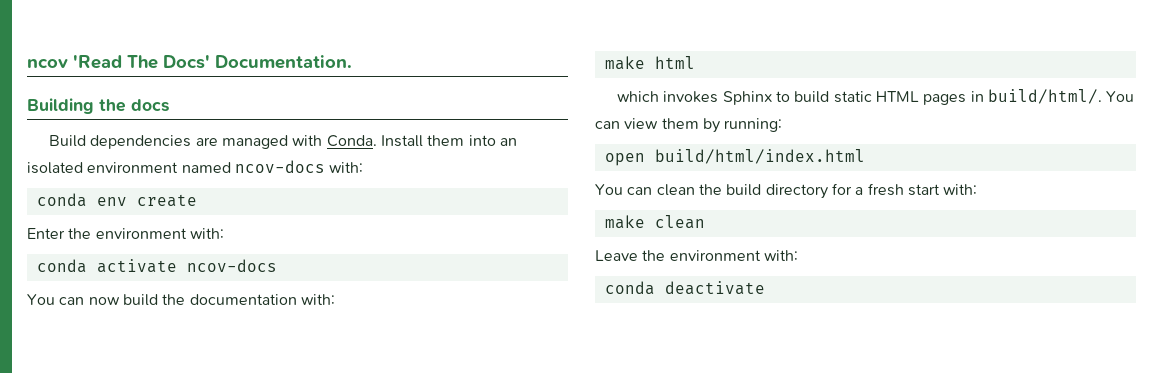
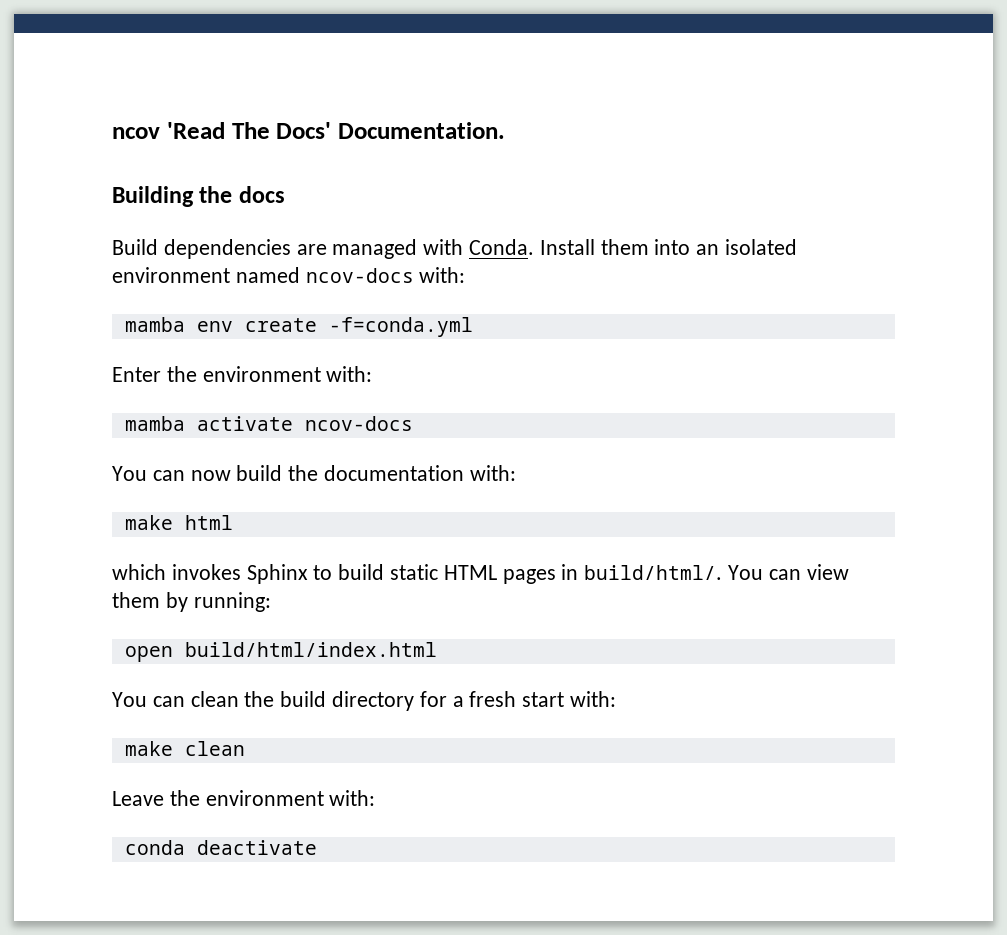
- conda env create
+ mamba env create -f=conda.yml
- conda activate ncov-docs
+ mamba activate ncov-docs

